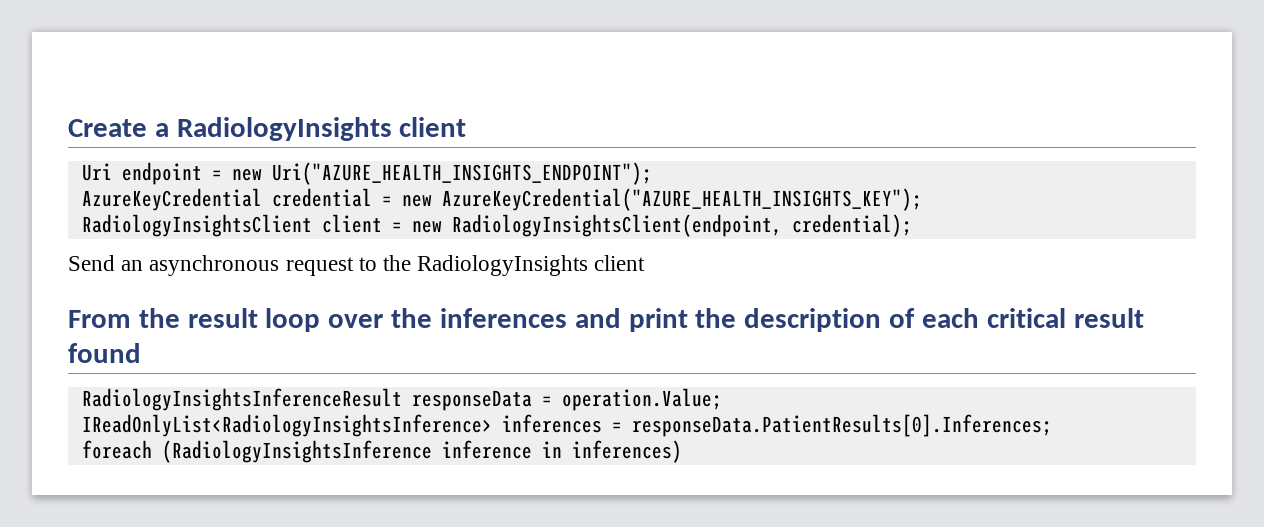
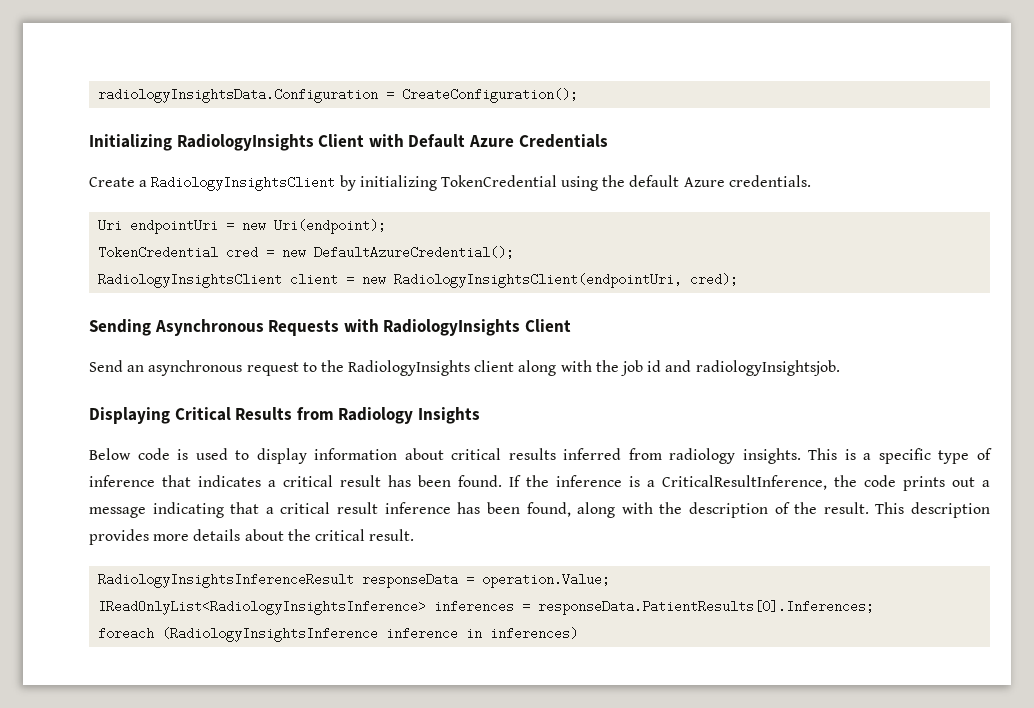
- Create a RadiologyInsights client
+ radiologyInsightsData.Configuration = CreateConfiguration();
+ Initializing RadiologyInsights Client with Default Azure Credentials
+ Create a RadiologyInsightsClient by initializing TokenCredential using the default Azure credentials.
- Uri endpoint = new Uri("AZURE_HEALTH_INSIGHTS_ENDPOINT");
- AzureKeyCredential credential = new AzureKeyCredential("AZURE_HEALTH_INSIGHTS_KEY");
+ Uri endpointUri = new Uri(endpoint);
+ TokenCredential cred = new DefaultAzureCredential();
- RadiologyInsightsClient client = new RadiologyInsightsClient(endpoint, credential);
+ RadiologyInsightsClient client = new RadiologyInsightsClient(endpointUri, cred);
+ Sending Asynchronous Requests with RadiologyInsights Client
- Send an asynchronous request to the RadiologyInsights client
- From the result loop over the inferences and print the description of each critical result found
+ Send an asynchronous request to the RadiologyInsights client along with the job id and radiologyInsightsjob.
+ Displaying Critical Results from Radiology Insights
+ Below code is used to display information about critical results inferred from radiology insights. This is a specific type of inference that indicates a critical result has been found. If the inference is a CriticalResultInference, the code prints out a message indicating that a critical result inference has been found, along with the description of the result. This description provides more details about the critical result.

